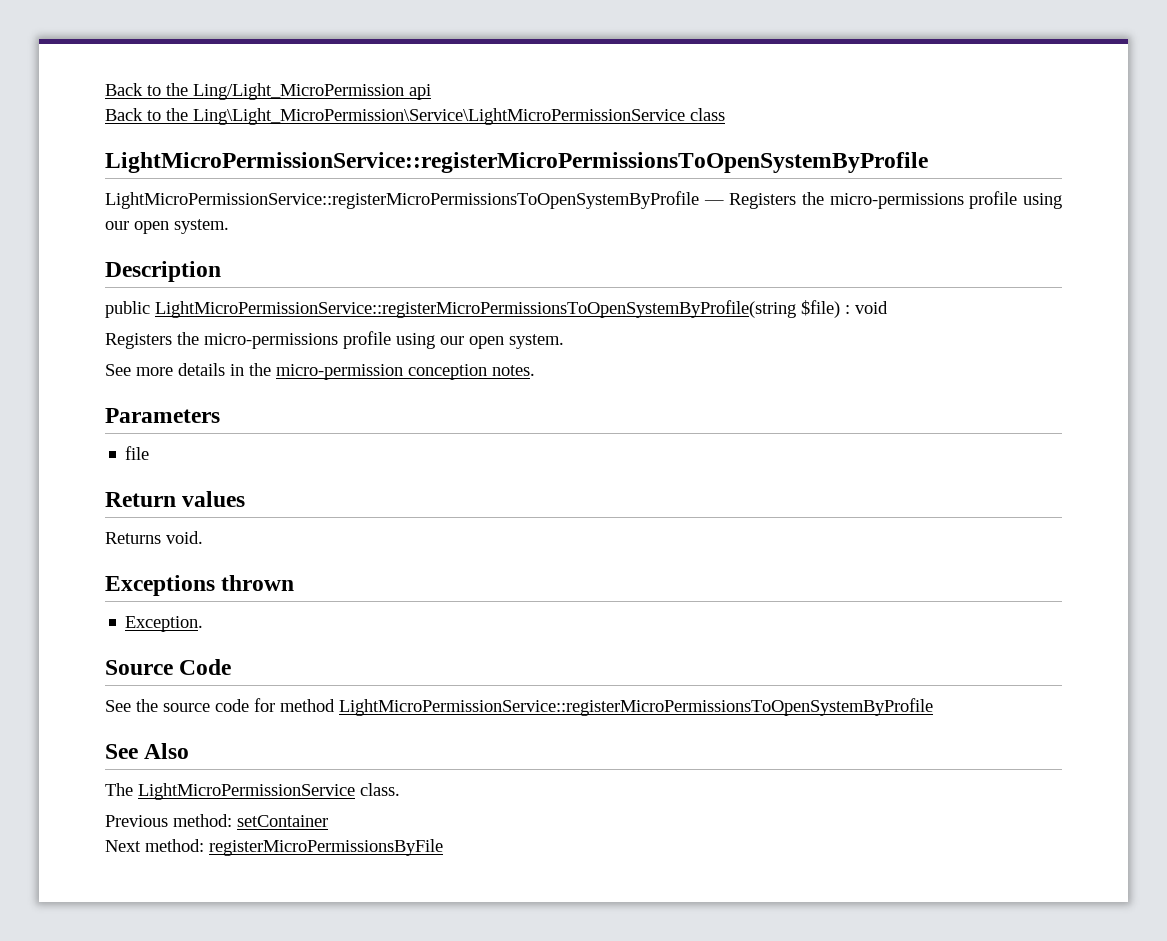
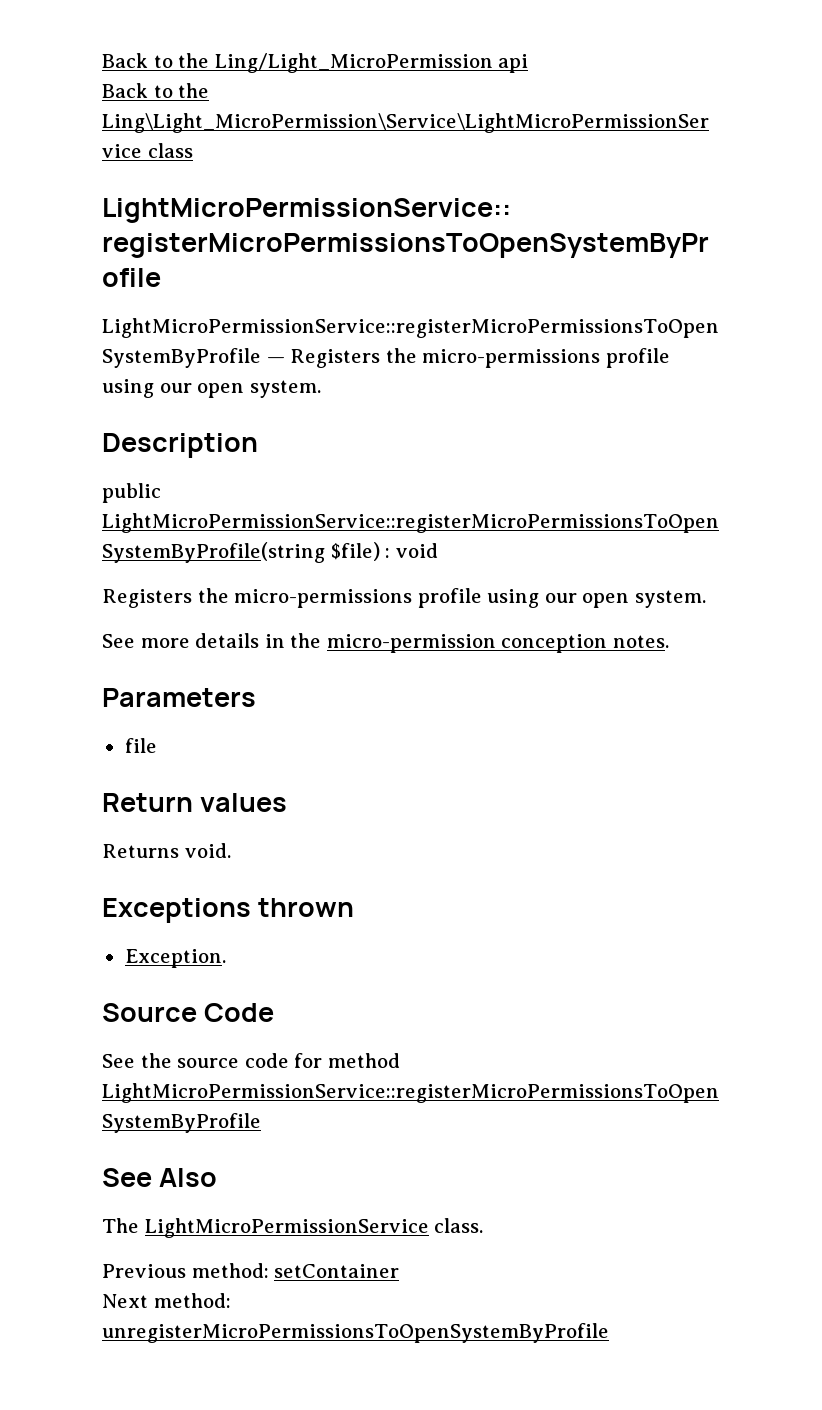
- Next method: registerMicroPermissionsByFile
+ Next method: unregisterMicroPermissionsToOpenSystemByProfile

